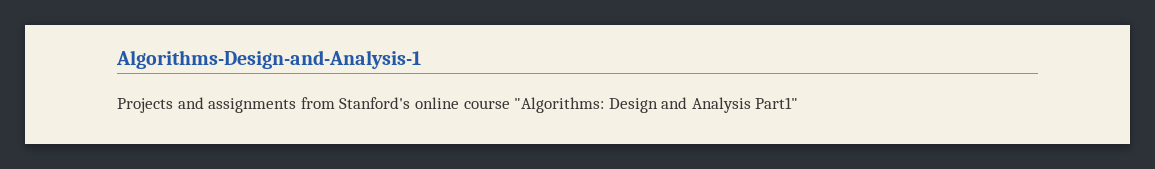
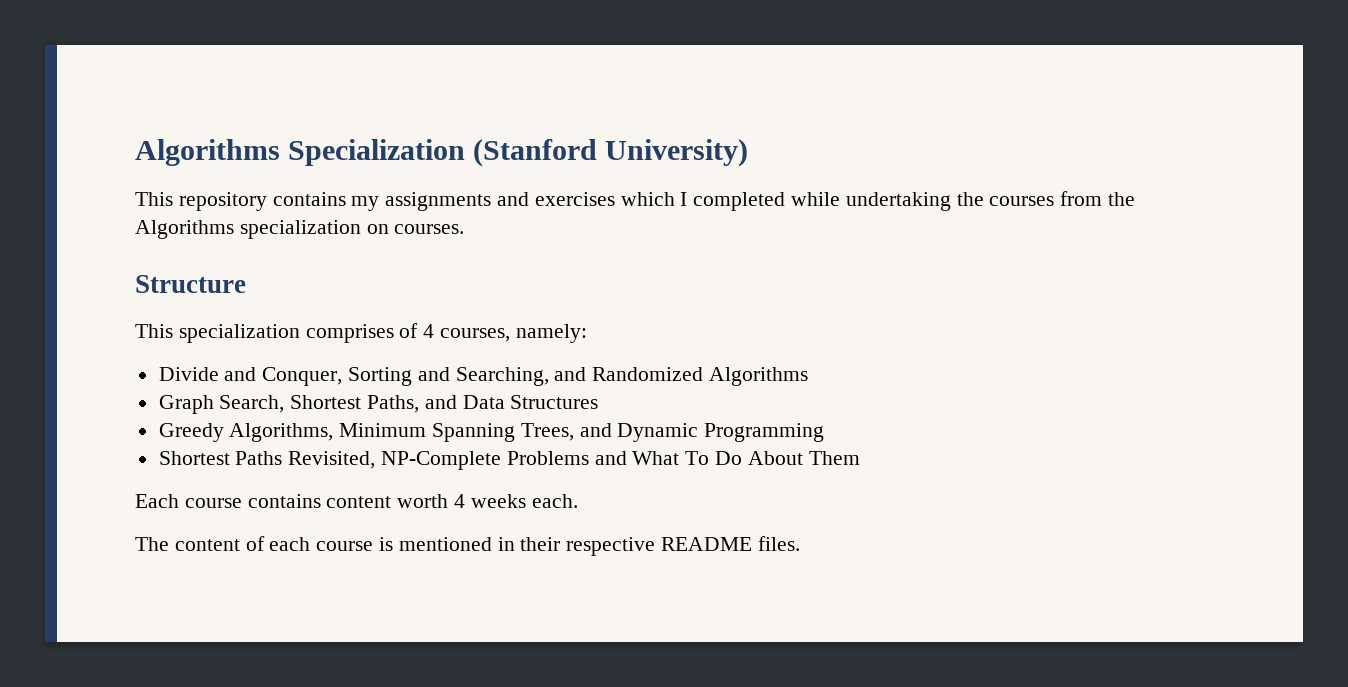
- Algorithms-Design-and-Analysis-1
- Projects and assignments from Stanford's online course "Algorithms: Design and Analysis Part1"
+ Algorithms Specialization (Stanford University)
+ This repository contains my assignments and exercises which I completed while undertaking the courses from the Algorithms specialization on courses.
+ Structure
+ This specialization comprises of 4 courses, namely:
+ Divide and Conquer, Sorting and Searching, and Randomized Algorithms
+ Graph Search, Shortest Paths, and Data Structures
+ Greedy Algorithms, Minimum Spanning Trees, and Dynamic Programming
+ Shortest Paths Revisited, NP-Complete Problems and What To Do About Them
+ Each course contains content worth 4 weeks each.
+ The content of each course is mentioned in their respective README files.

